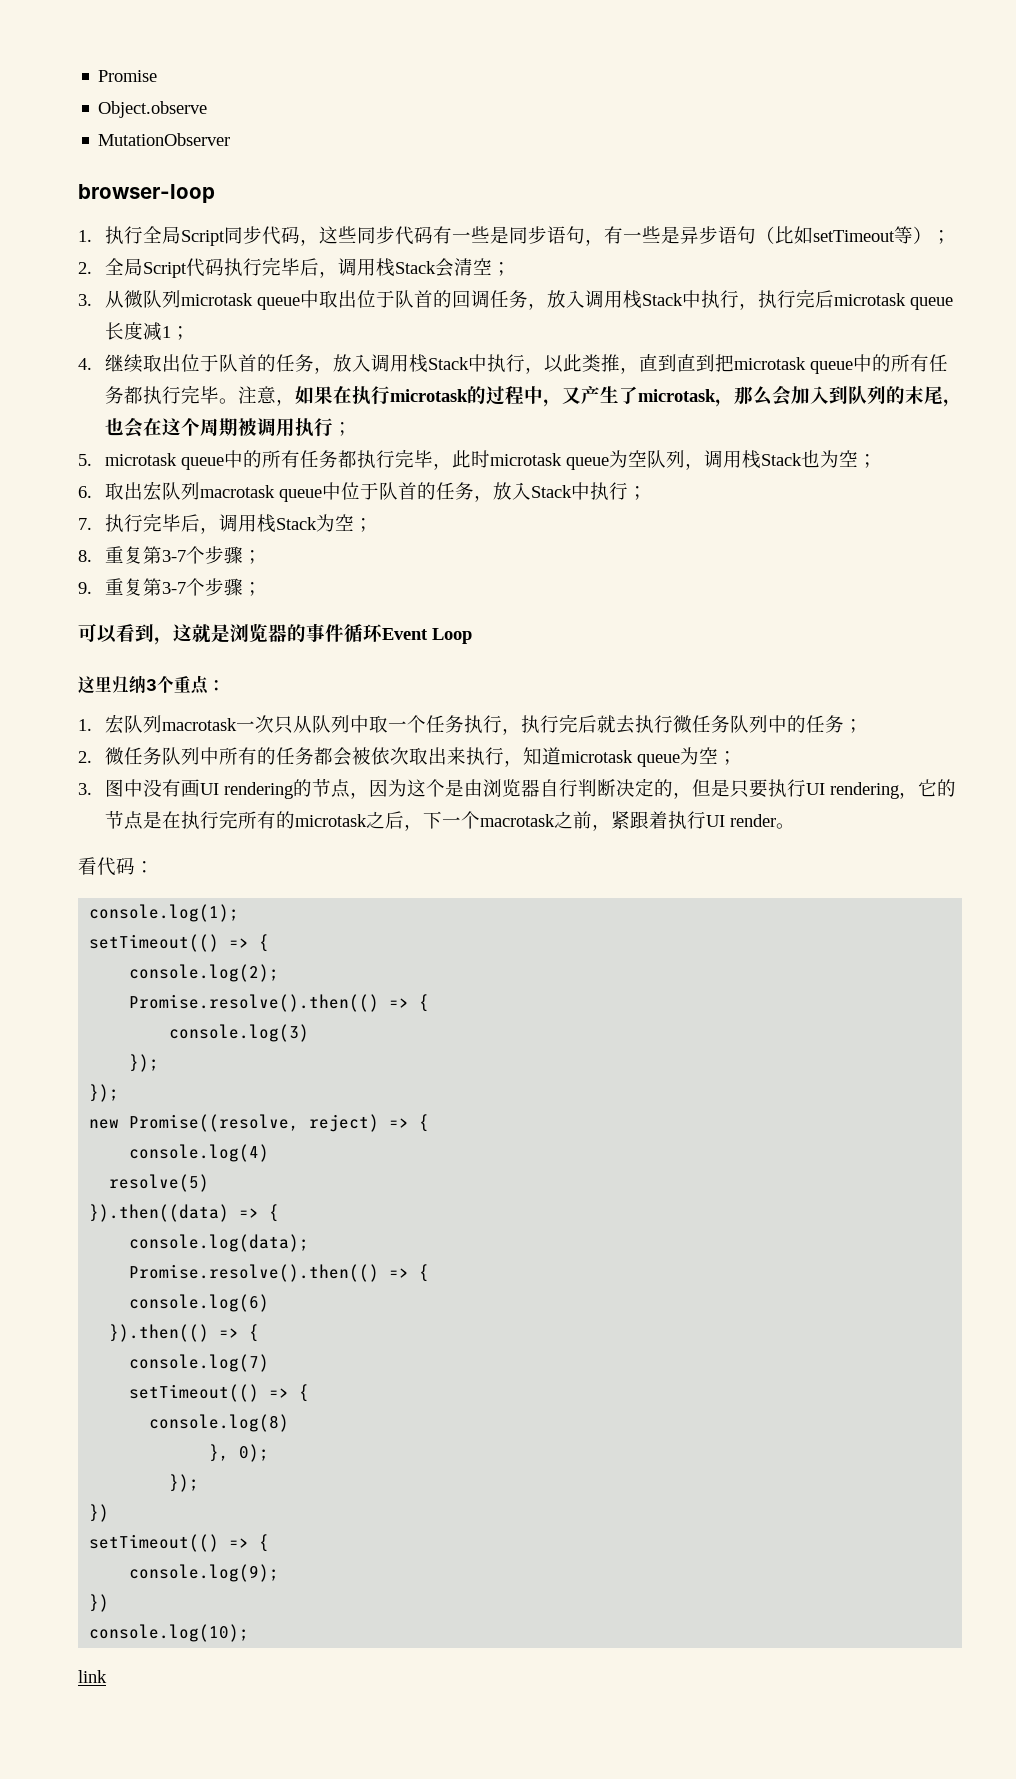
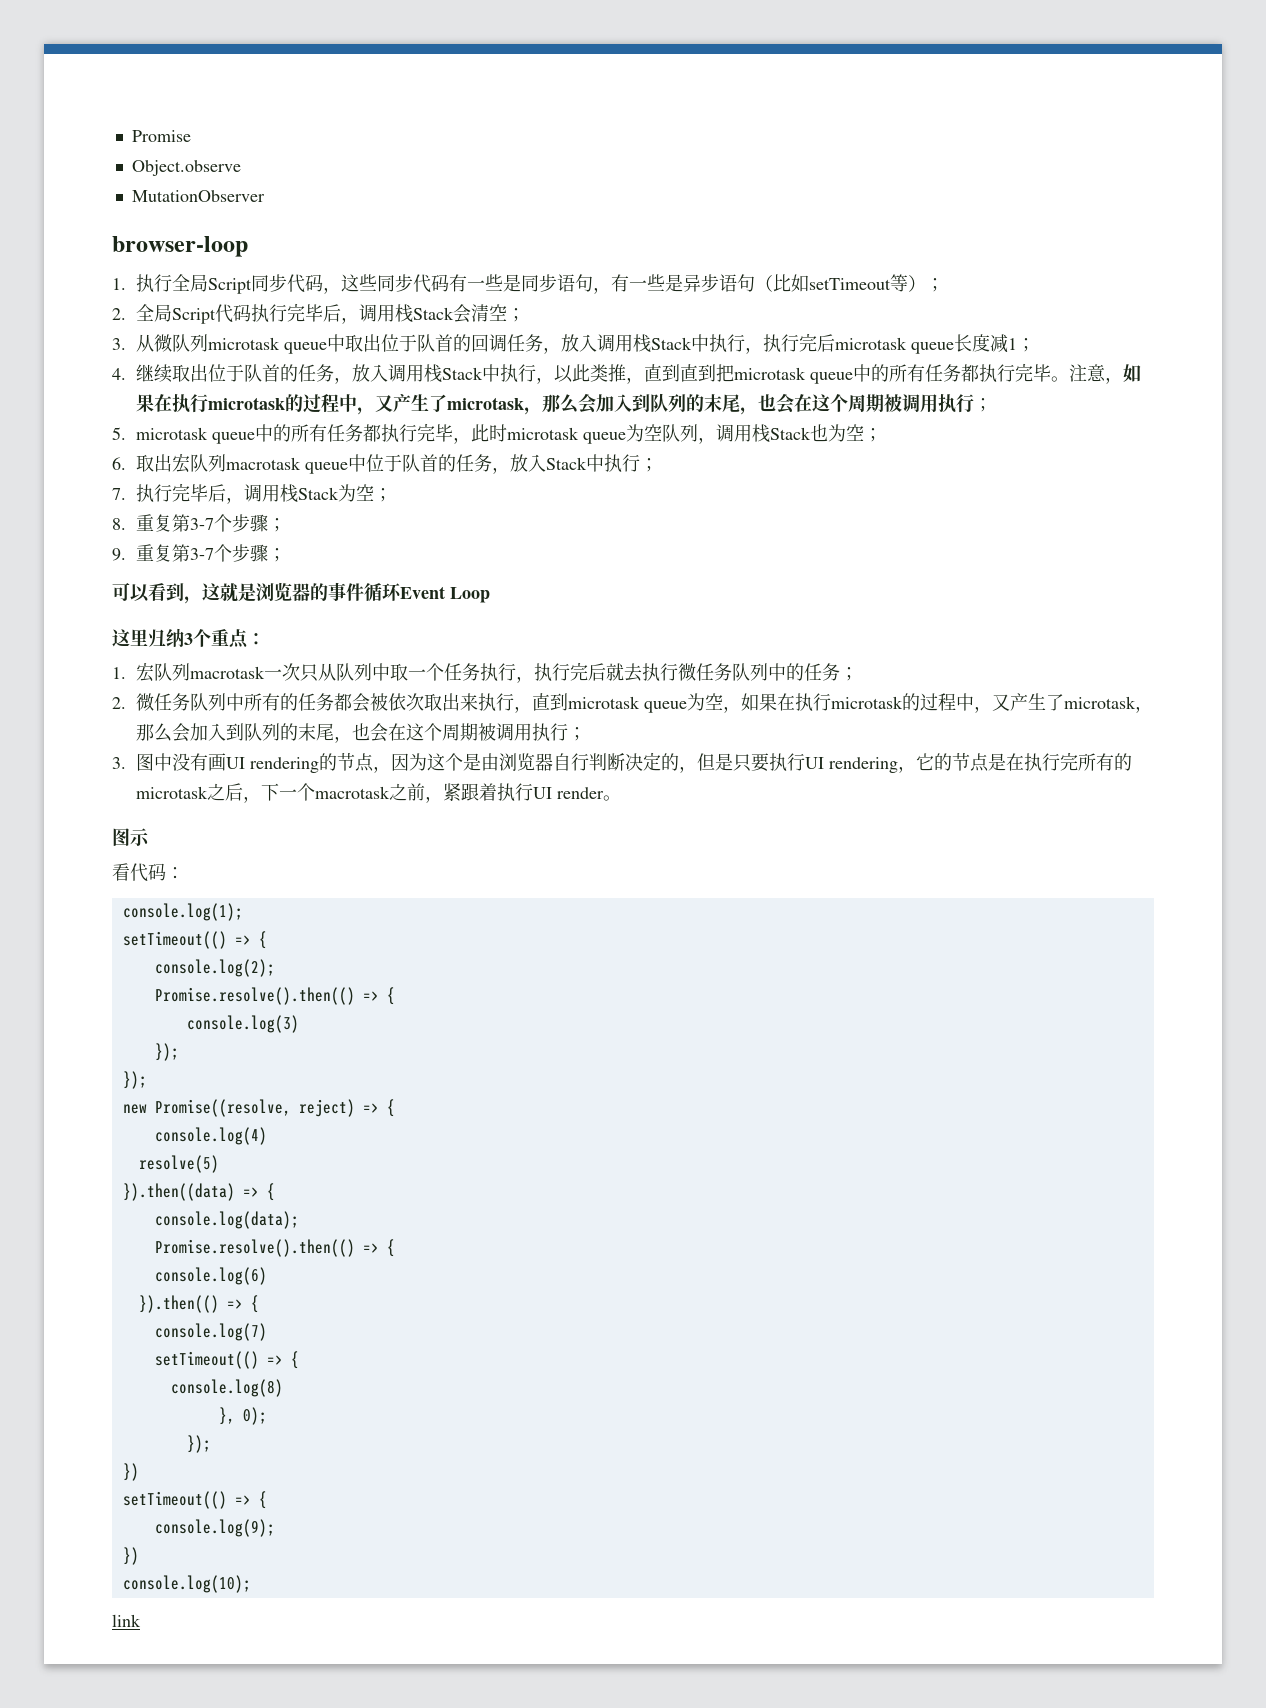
- 2.微任务队列中所有的任务都会被依次取出来执行，知道microtask queue为空；
+ 2.微任务队列中所有的任务都会被依次取出来执行，直到microtask queue为空，如果在执行microtask的过程中，又产生了microtask，那么会加入到队列的末尾，也会在这个周期被调用执行；
+ 图示

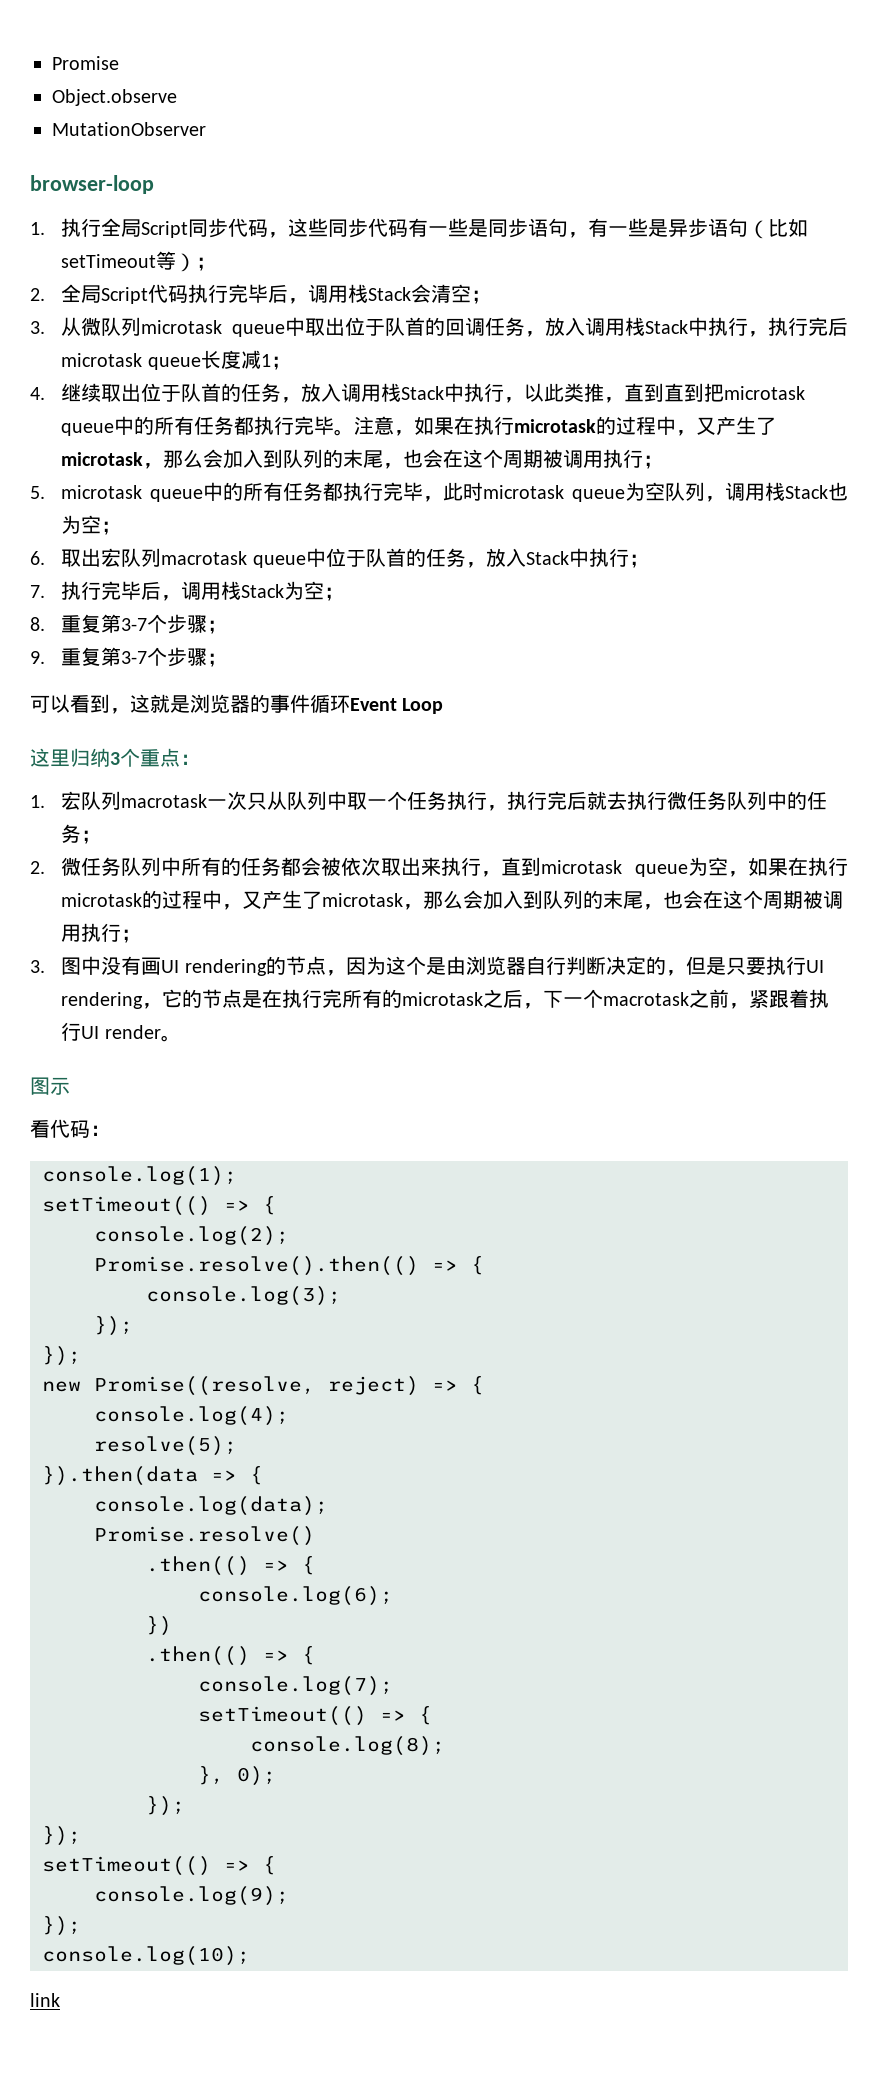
- console.log(3)
+ console.log(3);
- console.log(4)
- resolve(5)
- }).then((data) => {
+ console.log(4);
+ resolve(5);
+ }).then(data => {
  console.log(data);
- Promise.resolve().then(() => {
- console.log(6)
- }).then(() => {
- console.log(7)
+ Promise.resolve()
+ .then(() => {
+ console.log(6);
+ })
+ .then(() => {
+ console.log(7);
  setTimeout(() => {
- console.log(8)
+ console.log(8);
  }, 0);
  });
- })
+ });
  console.log(9);
- })
+ });

